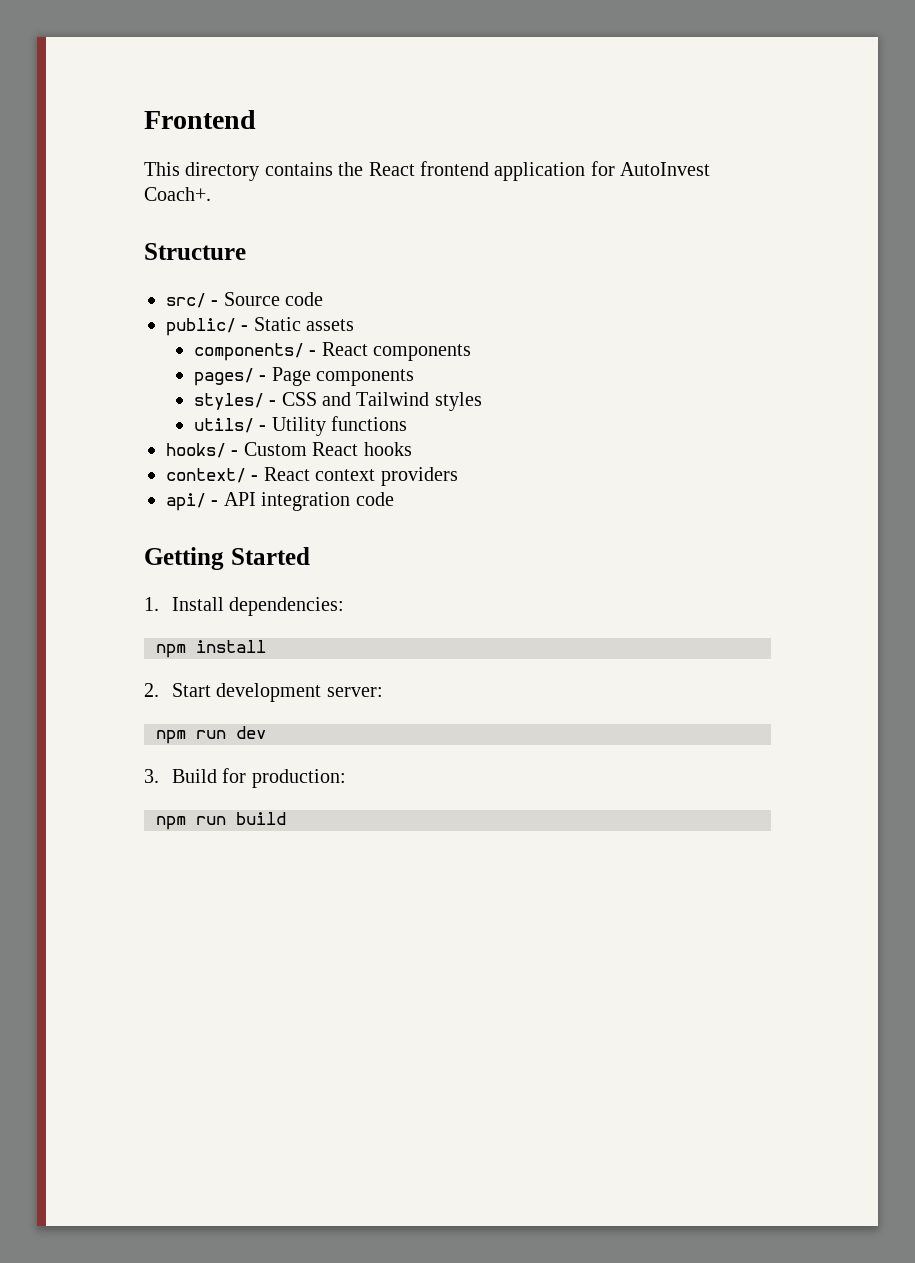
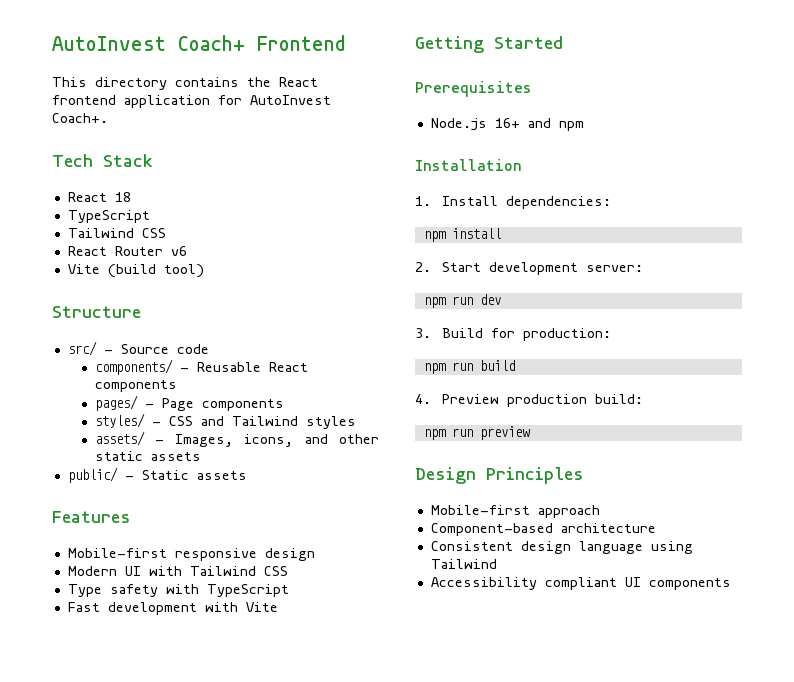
- Frontend
+ AutoInvest Coach+ Frontend
+ Tech Stack
+ React 18
+ TypeScript
+ Tailwind CSS
+ React Router v6
+ Vite (build tool)
- public/ - Static assets
- components/ - React components
+ components/ - Reusable React components
- utils/ - Utility functions
- hooks/ - Custom React hooks
- context/ - React context providers
- api/ - API integration code
+ assets/ - Images, icons, and other static assets
+ public/ - Static assets
+ Features
+ Mobile-first responsive design
+ Modern UI with Tailwind CSS
+ Type safety with TypeScript
+ Fast development with Vite
  Getting Started
+ Prerequisites
+ Node.js 16+ and npm
+ Installation
+ 4. Preview production build:
+ npm run preview
+ Design Principles
+ Mobile-first approach
+ Component-based architecture
+ Consistent design language using Tailwind
+ Accessibility compliant UI components

